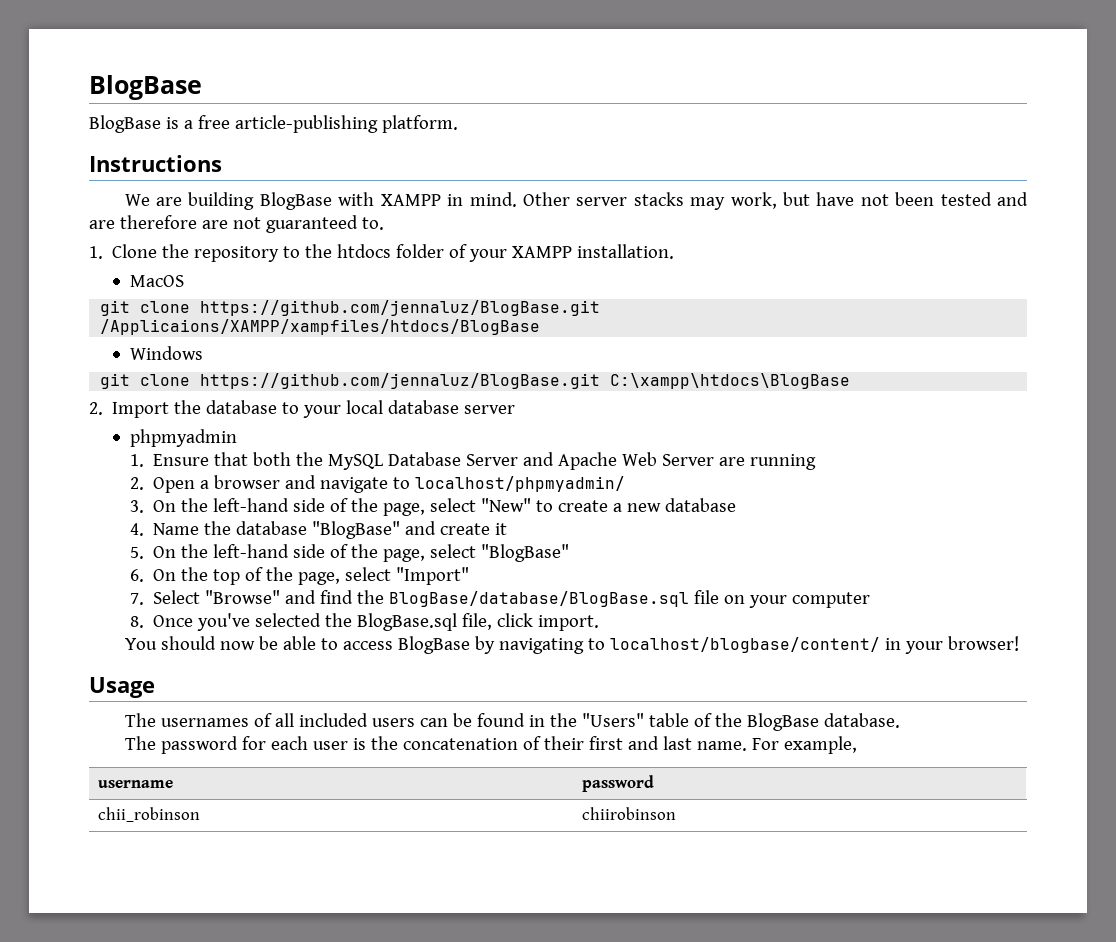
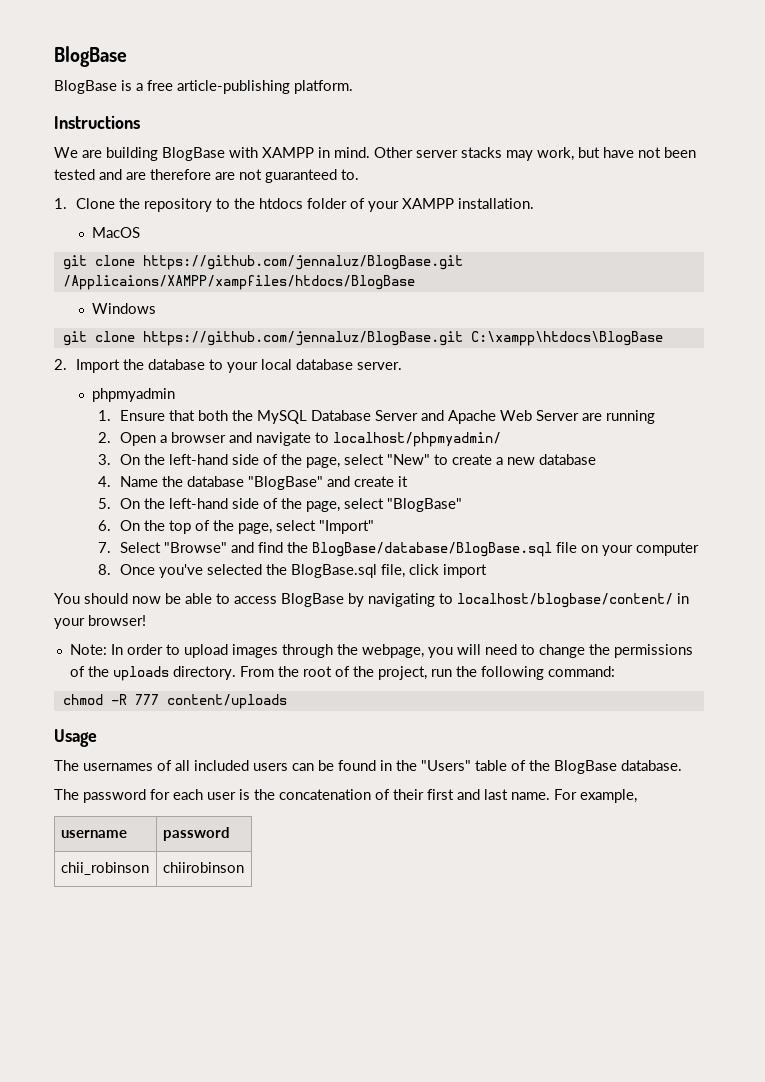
- 2. Import the database to your local database server
+ 2. Import the database to your local database server.
- 8. Once you've selected the BlogBase.sql file, click import.
+ 8. Once you've selected the BlogBase.sql file, click import
+ Note: In order to upload images through the webpage, you will need to change the permissions of the uploads directory. From the root of the project, run the following command:
+ chmod -R 777 content/uploads

